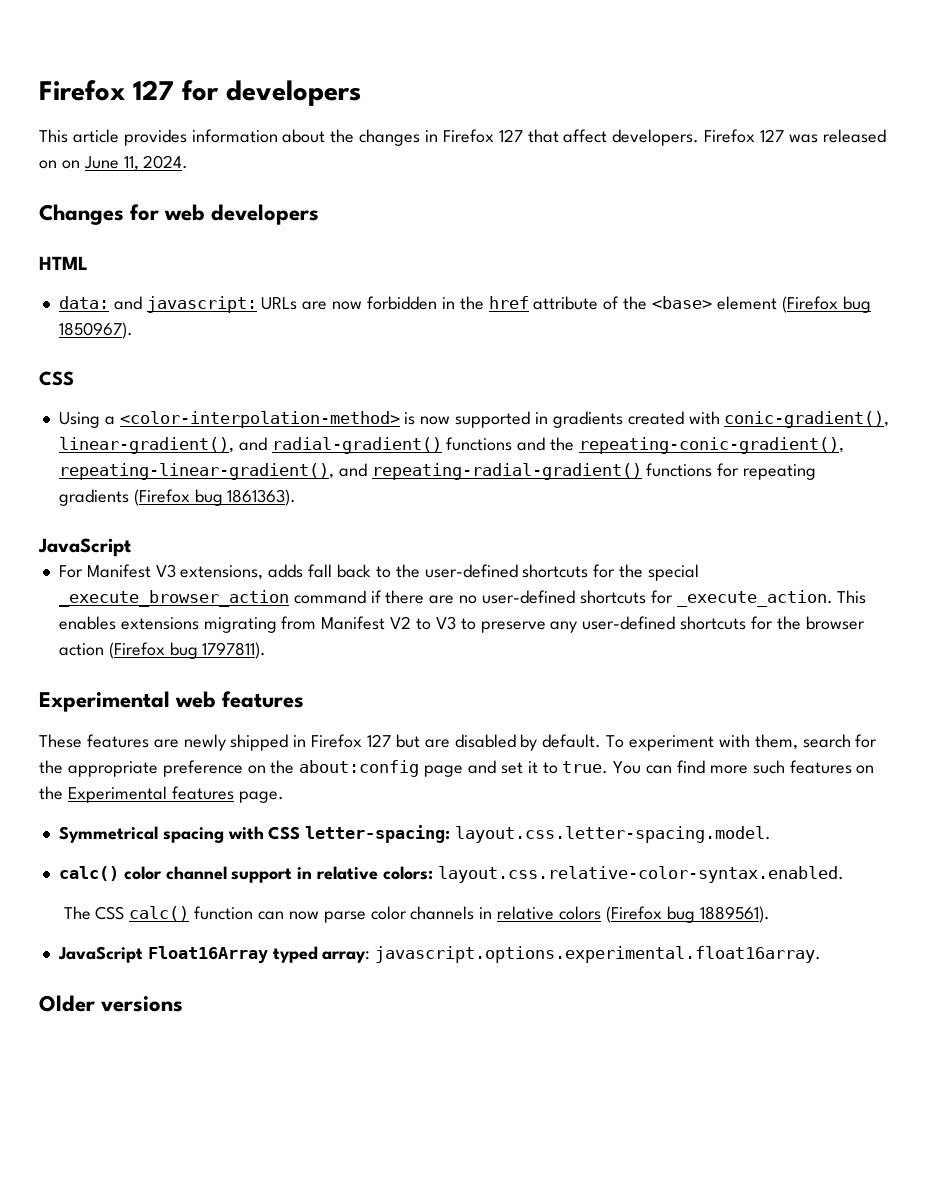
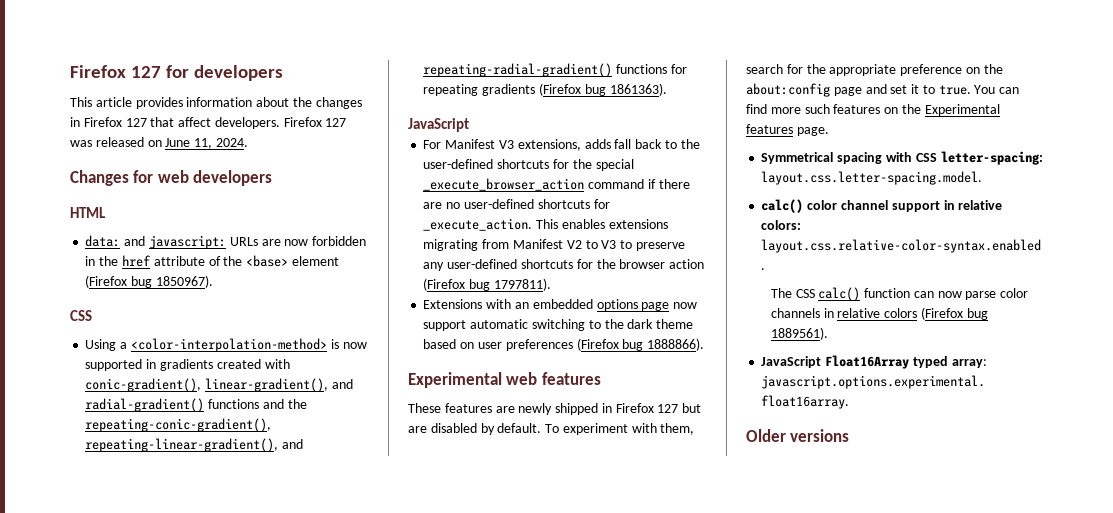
- Firefox 127 was released on on June 11, 2024.
+ Firefox 127 was released on June 11, 2024.
+ Extensions with an embedded options page now support automatic switching to the dark theme based on user preferences (Firefox bug 1888866).

